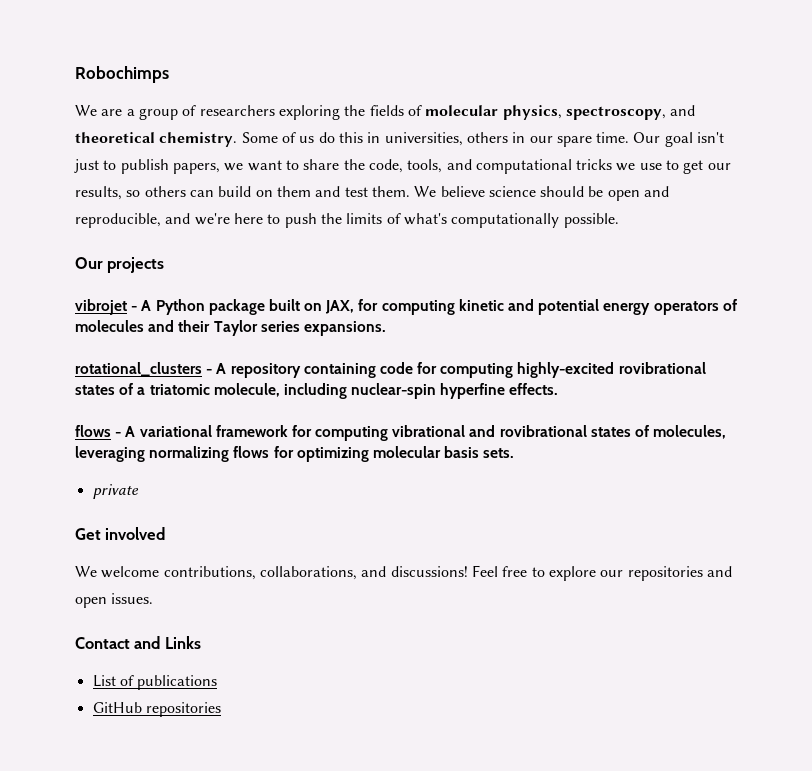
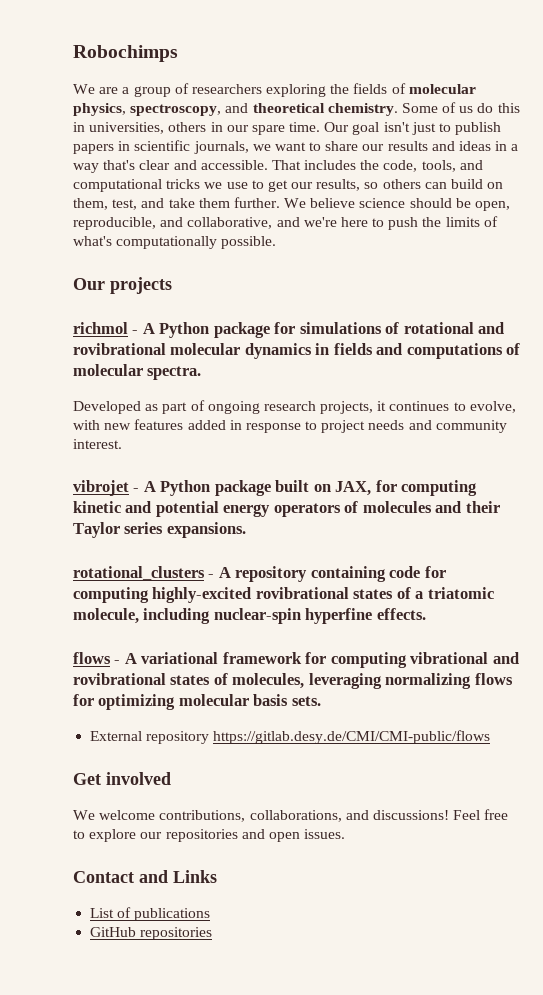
- Our goal isn't just to publish papers, we want to share the code, tools, and computational tricks we use to get our results, so others can build on them and test them.
+ Our goal isn't just to publish papers in scientific journals, we want to share our results and ideas in a way that's clear and accessible. That includes the code, tools, and computational tricks we use to get our results, so others can build on them, test, and take them further.
- We believe science should be open and reproducible, and we're here to push the limits of what's computationally possible.
+ We believe science should be open, reproducible, and collaborative, and we're here to push the limits of what's computationally possible.
+ richmol - A Python package for simulations of rotational and rovibrational molecular dynamics in fields and computations of molecular spectra.
+ Developed as part of ongoing research projects, it continues to evolve, with new features added in response to project needs and community interest.
- private
+ External repository https://gitlab.desy.de/CMI/CMI-public/flows

